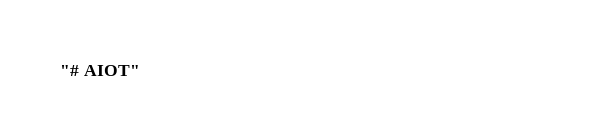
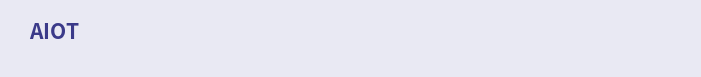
- "# AIOT"
+ AIOT

